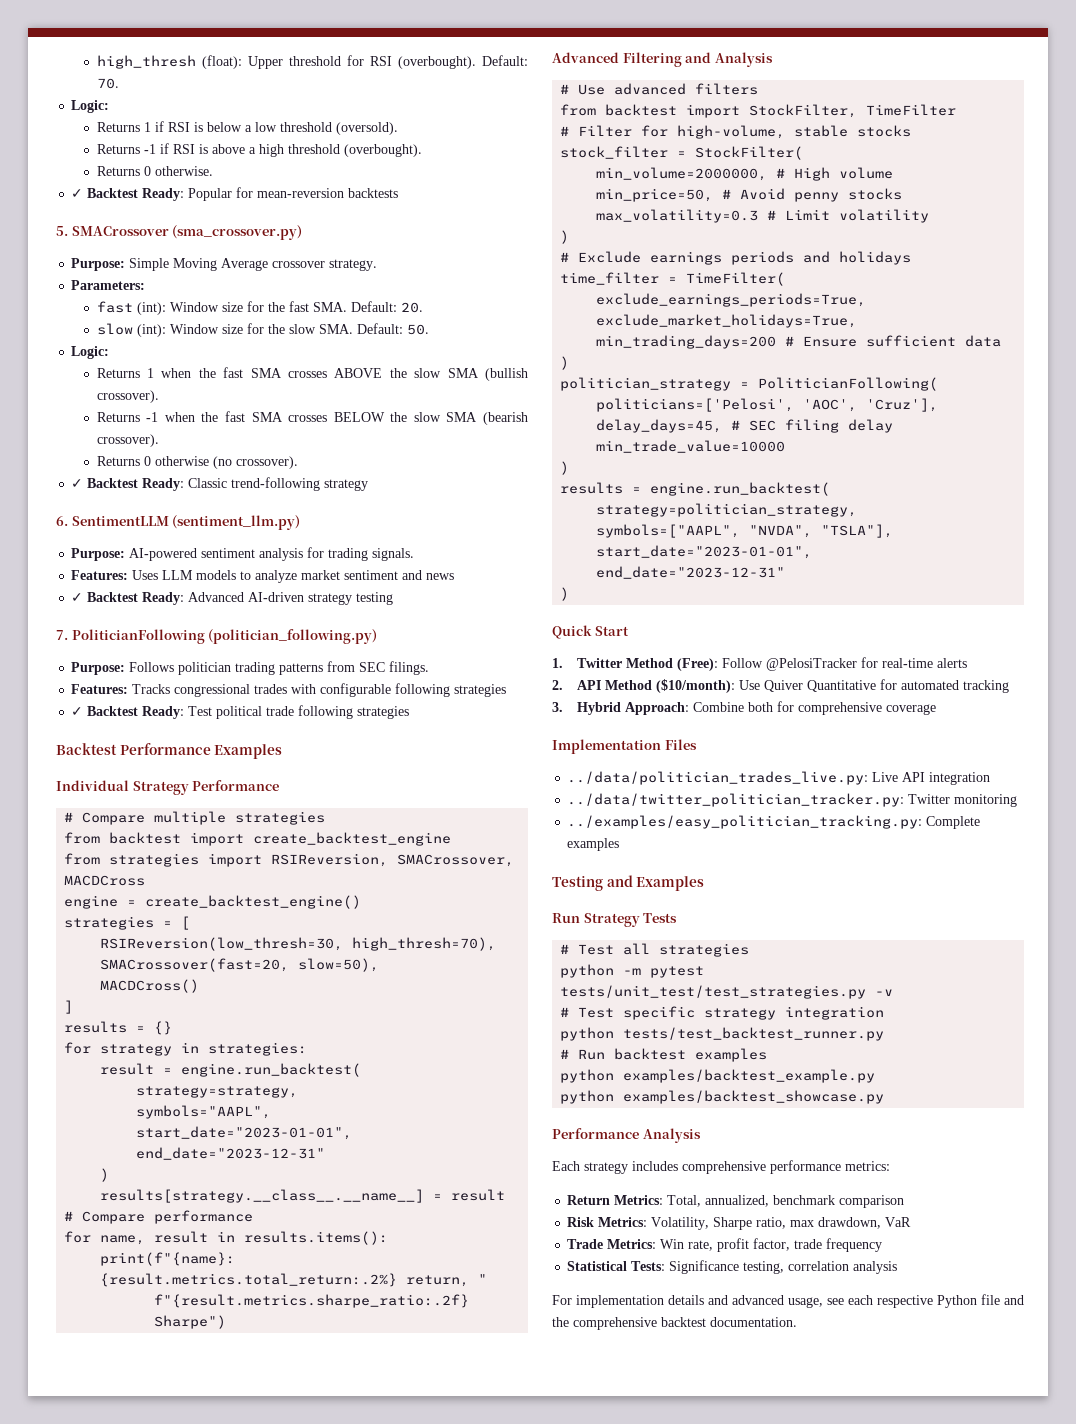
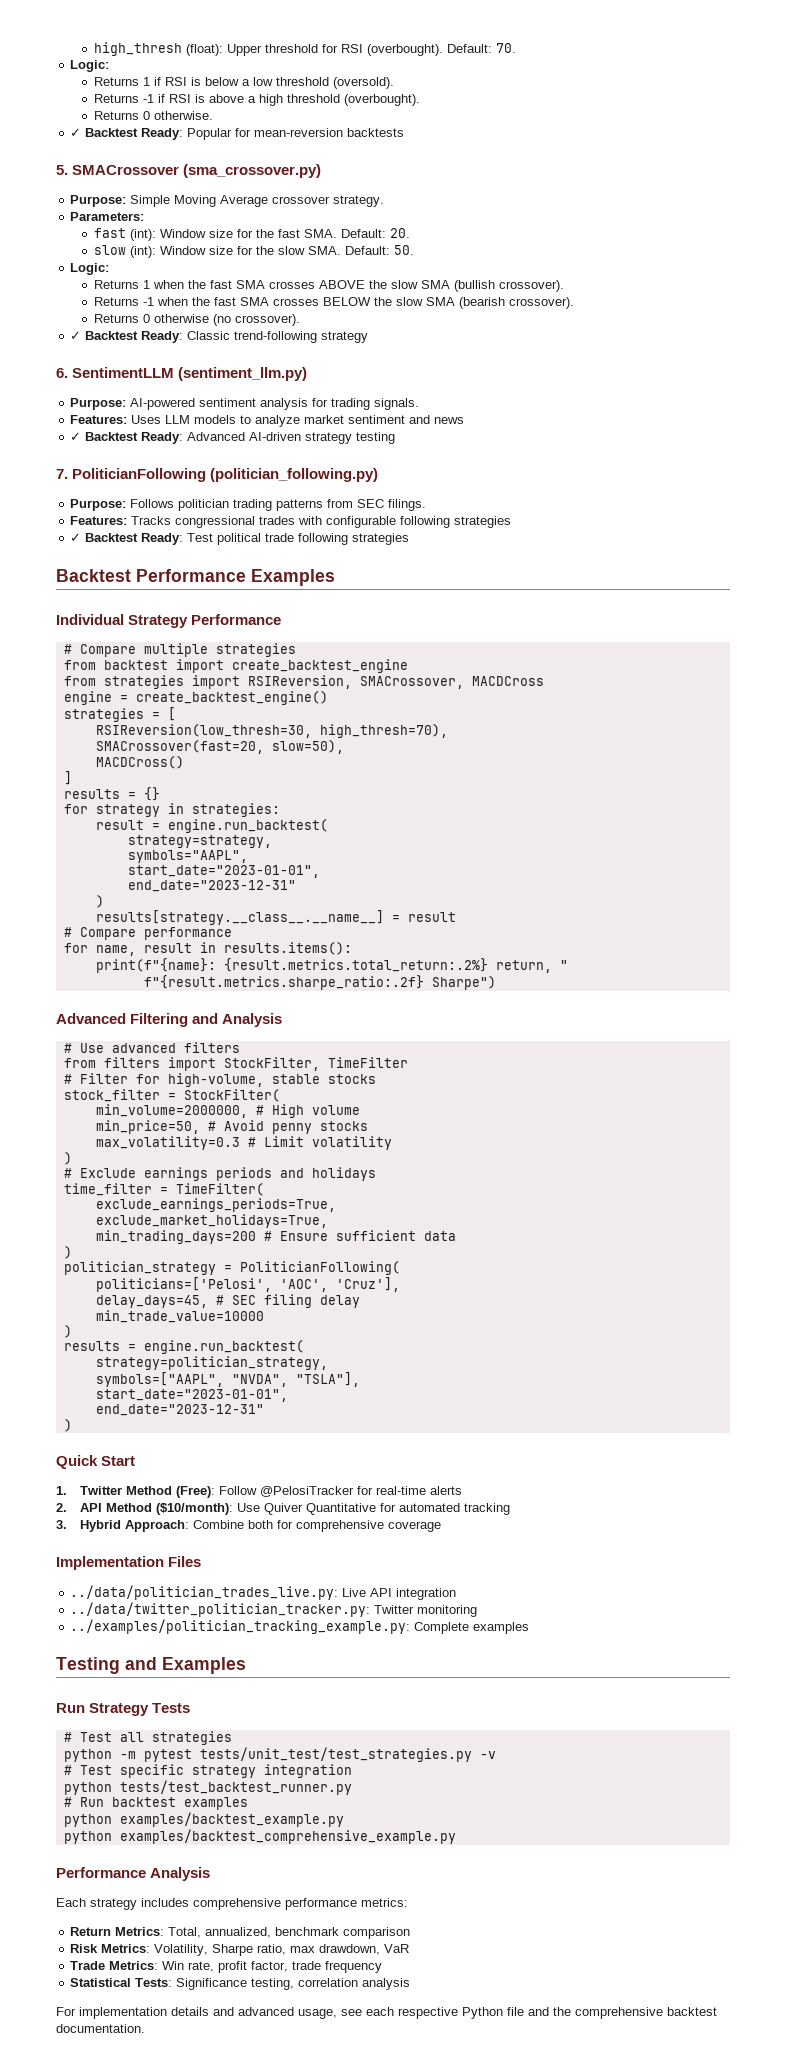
- from backtest import StockFilter, TimeFilter
+ from filters import StockFilter, TimeFilter
- ../examples/easy_politician_tracking.py: Complete examples
+ ../examples/politician_tracking_example.py: Complete examples
- python examples/backtest_showcase.py
+ python examples/backtest_comprehensive_example.py

